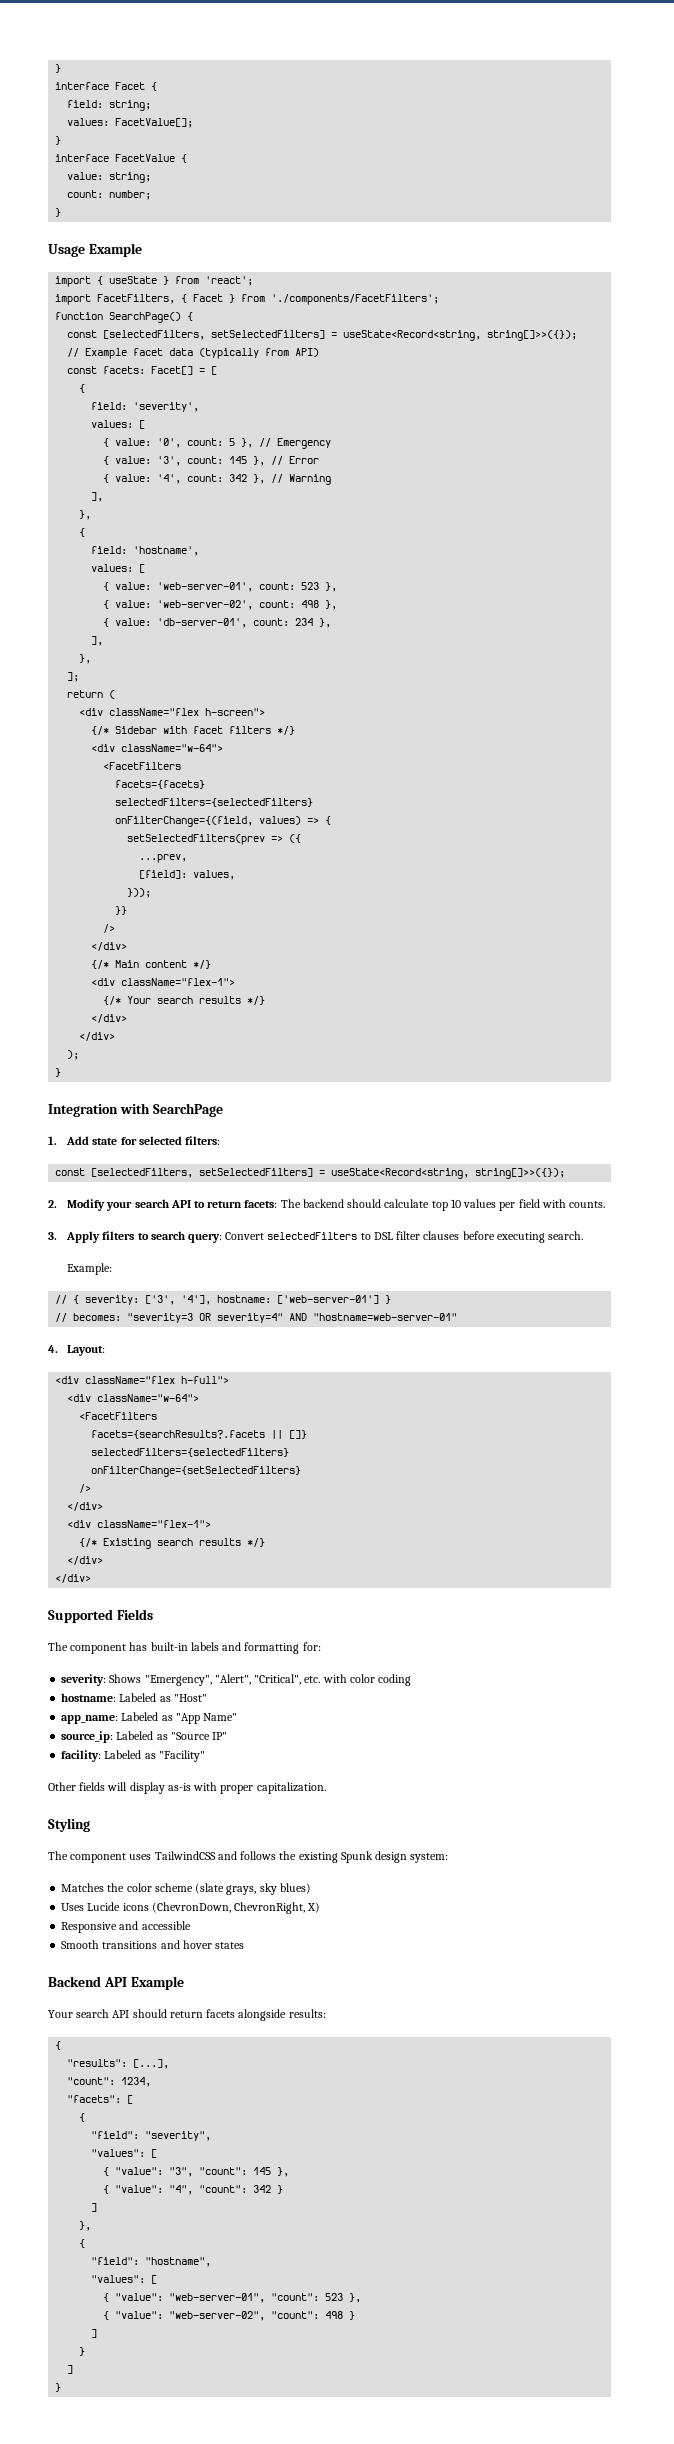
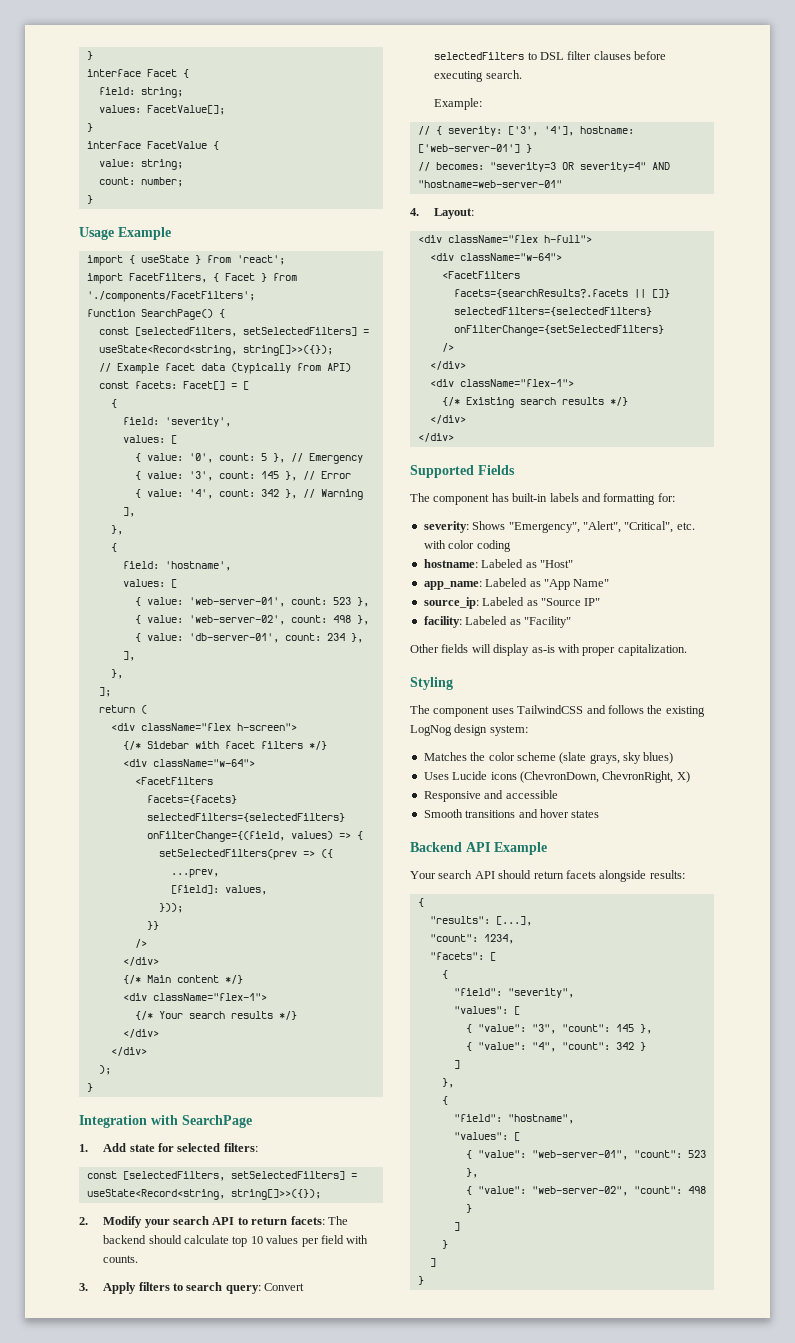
- The component uses TailwindCSS and follows the existing Spunk design system:
+ The component uses TailwindCSS and follows the existing LogNog design system:

